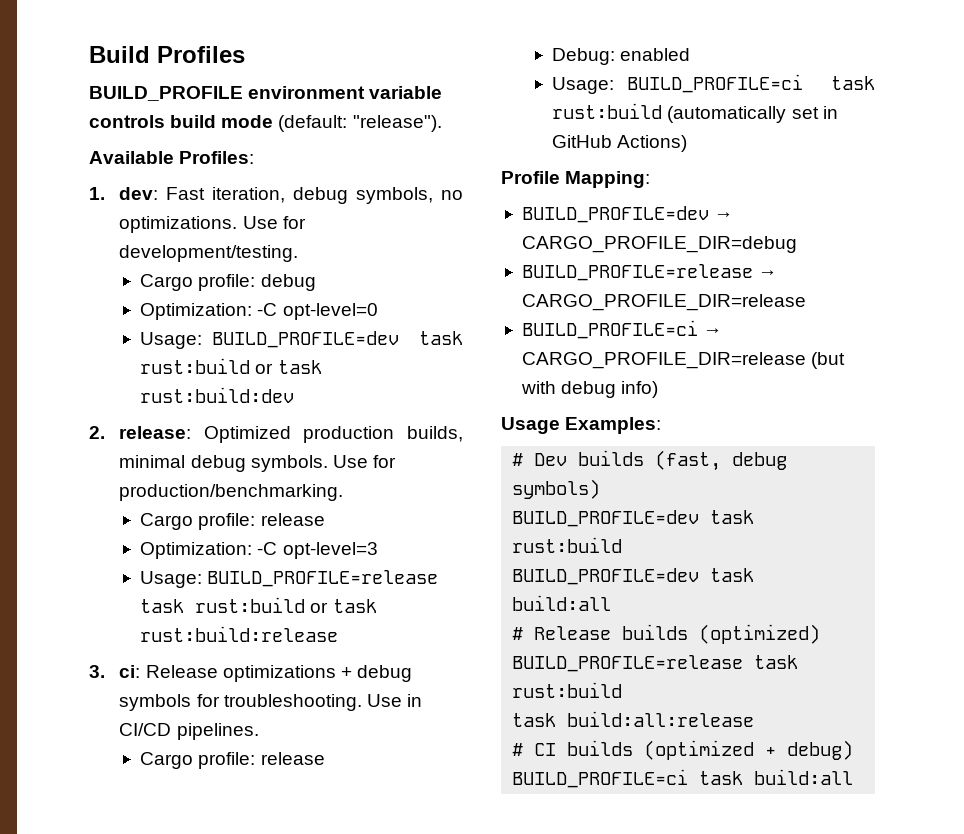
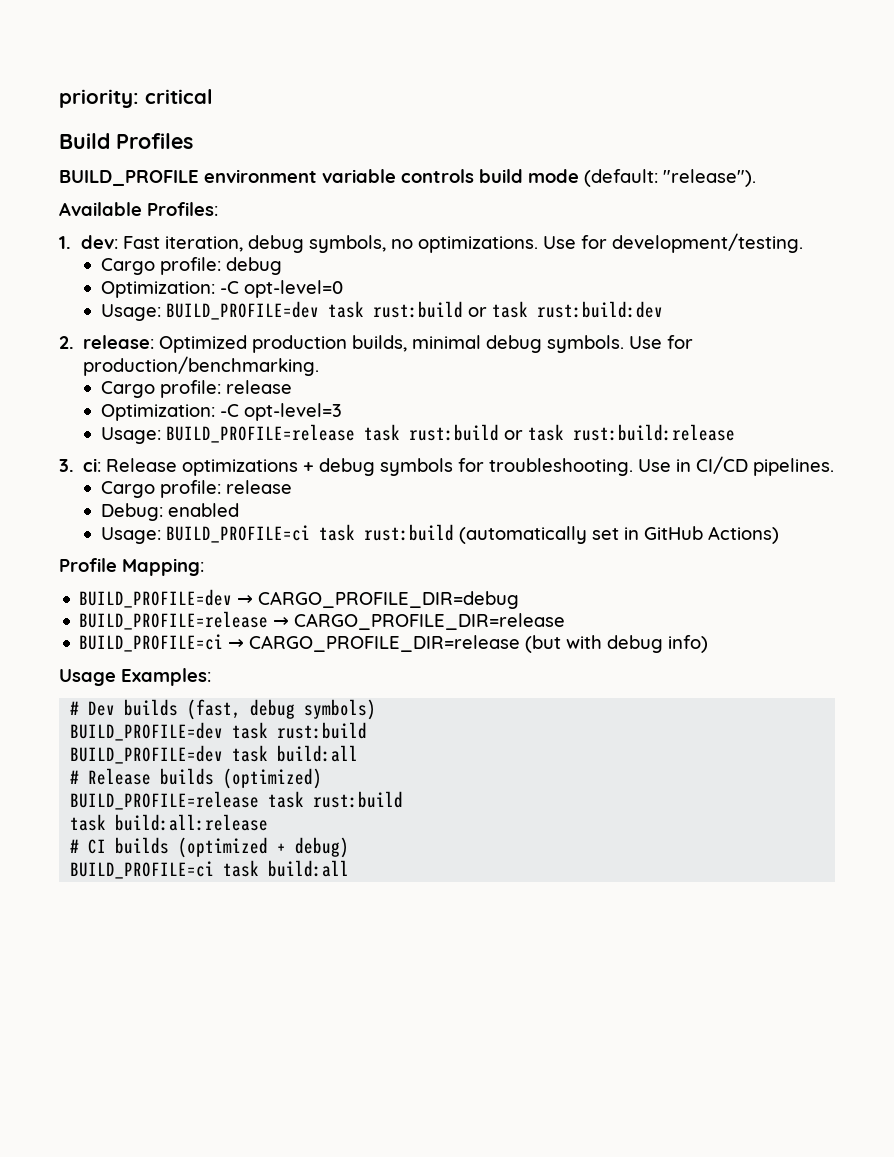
+ priority: critical

